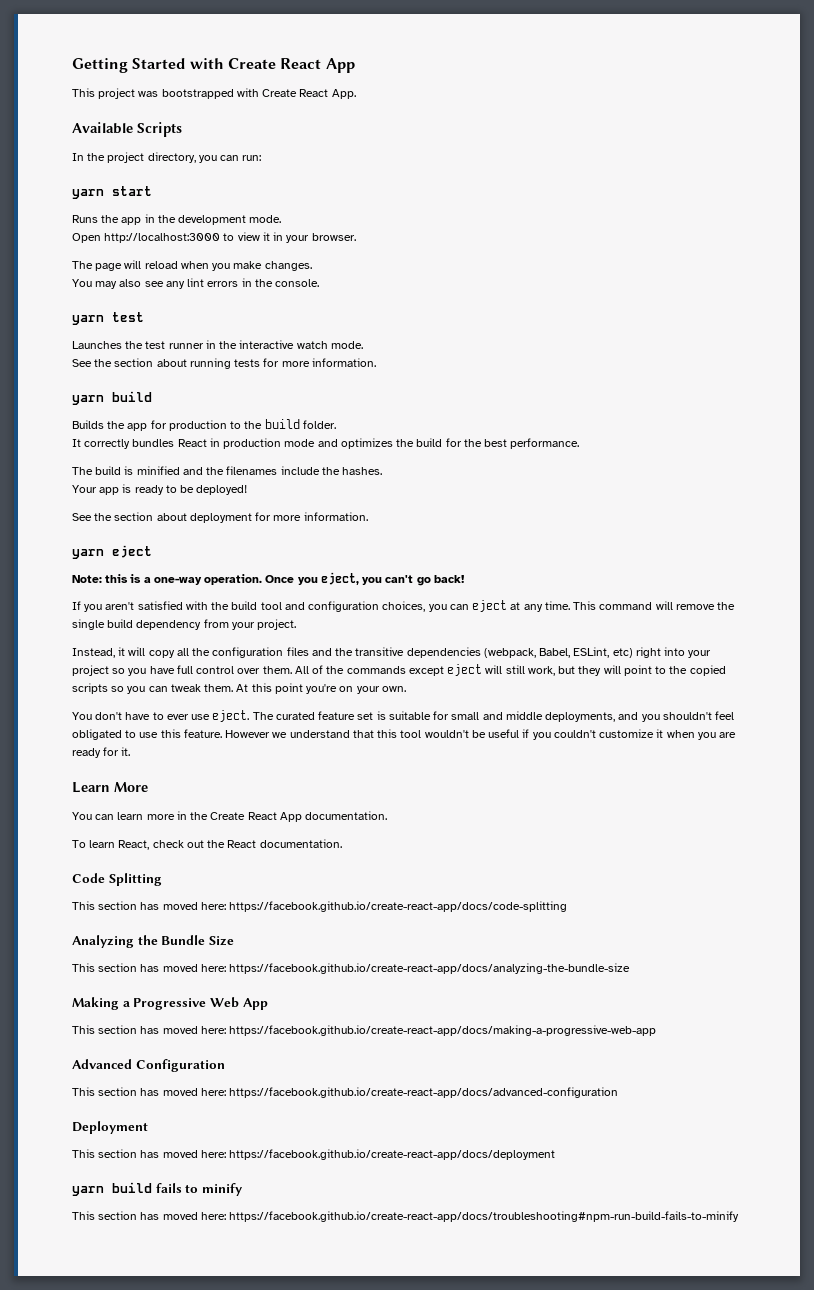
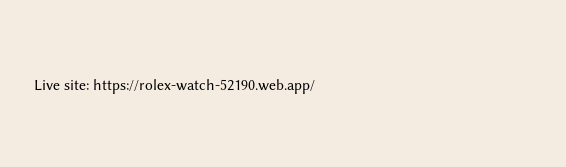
- Getting Started with Create React App
- This project was bootstrapped with Create React App.
- Available Scripts
- In the project directory, you can run:
- yarn start
- Runs the app in the development mode.
- Open http://localhost:3000 to view it in your browser.
- The page will reload when you make changes.
- You may also see any lint errors in the console.
- yarn test
- Launches the test runner in the interactive watch mode.
- See the section about running tests for more information.
- yarn build
- Builds the app for production to the build folder.
- It correctly bundles React in production mode and optimizes the build for the best performance.
- The build is minified and the filenames include the hashes.
- Your app is ready to be deployed!
- See the section about deployment for more information.
- yarn eject
- Note: this is a one-way operation. Once you eject, you can't go back!
- If you aren't satisfied with the build tool and configuration choices, you can eject at any time. This command will remove the single build dependency from your project.
- Instead, it will copy all the configuration files and the transitive dependencies (webpack, Babel, ESLint, etc) right into your project so you have full control over them. All of the commands except eject will still work, but they will point to the copied scripts so you can tweak them. At this point you're on your own.
- You don't have to ever use eject. The curated feature set is suitable for small and middle deployments, and you shouldn't feel obligated to use this feature. However we understand that this tool wouldn't be useful if you couldn't customize it when you are ready for it.
- Learn More
- You can learn more in the Create React App documentation.
- To learn React, check out the React documentation.
- Code Splitting
- This section has moved here: https://facebook.github.io/create-react-app/docs/code-splitting
- Analyzing the Bundle Size
- This section has moved here: https://facebook.github.io/create-react-app/docs/analyzing-the-bundle-size
- Making a Progressive Web App
- This section has moved here: https://facebook.github.io/create-react-app/docs/making-a-progressive-web-app
- Advanced Configuration
- This section has moved here: https://facebook.github.io/create-react-app/docs/advanced-configuration
- Deployment
- This section has moved here: https://facebook.github.io/create-react-app/docs/deployment
- yarn build fails to minify
- This section has moved here: https://facebook.github.io/create-react-app/docs/troubleshooting#npm-run-build-fails-to-minify
+ Live site: https://rolex-watch-52190.web.app/

